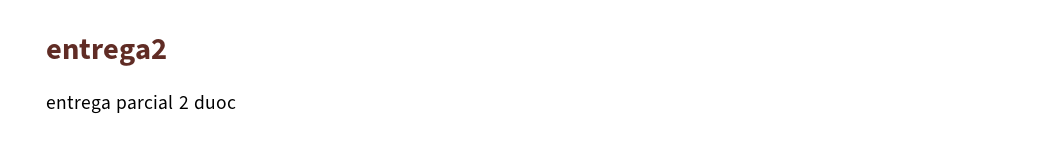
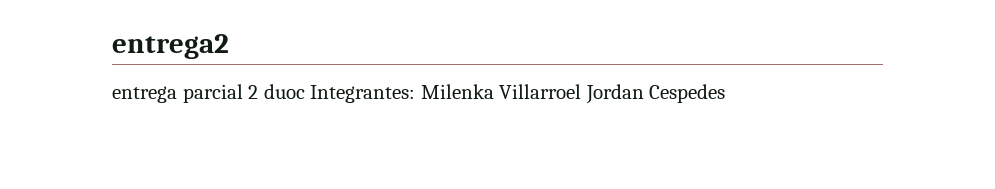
- entrega parcial 2 duoc
+ entrega parcial 2 duoc Integrantes: Milenka Villarroel Jordan Cespedes

